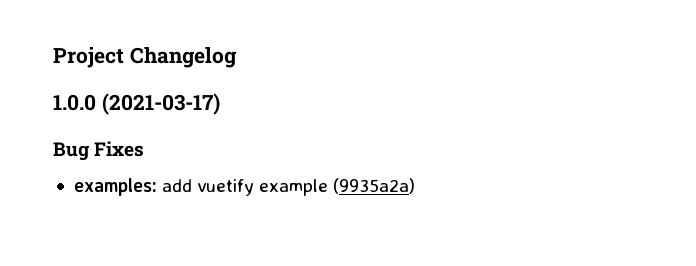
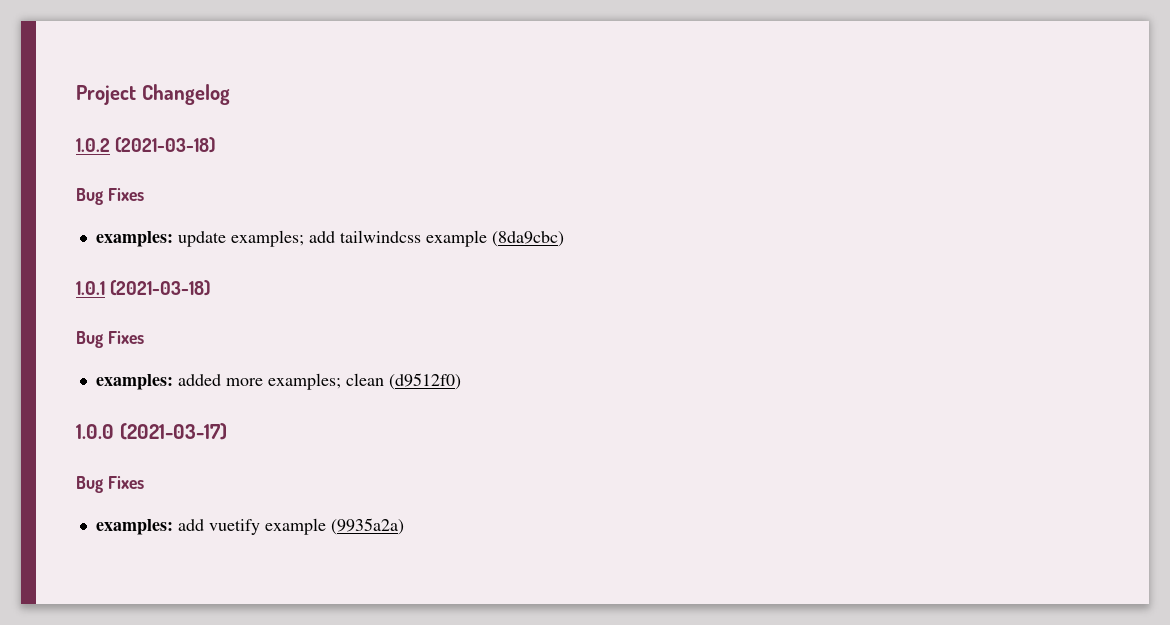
+ 1.0.2 (2021-03-18)
+ Bug Fixes
+ examples: update examples; add tailwindcss example (8da9cbc)
+ 1.0.1 (2021-03-18)
+ Bug Fixes
+ examples: added more examples; clean (d9512f0)

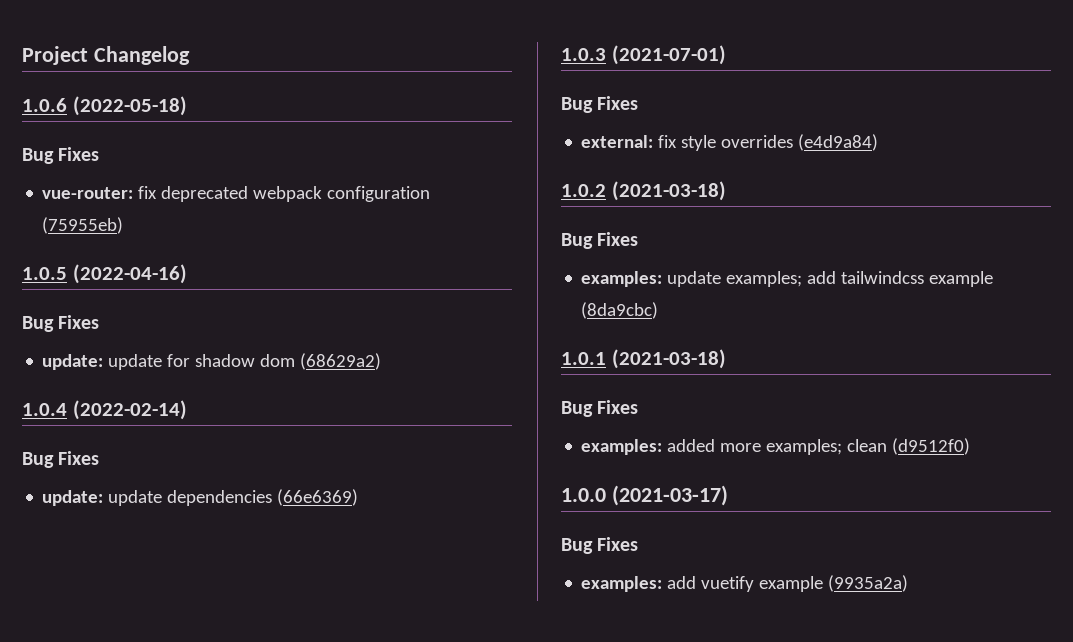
+ 1.0.6 (2022-05-18)
+ Bug Fixes
+ vue-router: fix deprecated webpack configuration (75955eb)
+ 1.0.5 (2022-04-16)
+ Bug Fixes
+ update: update for shadow dom (68629a2)
+ 1.0.4 (2022-02-14)
+ Bug Fixes
+ update: update dependencies (66e6369)
+ 1.0.3 (2021-07-01)
+ Bug Fixes
+ external: fix style overrides (e4d9a84)

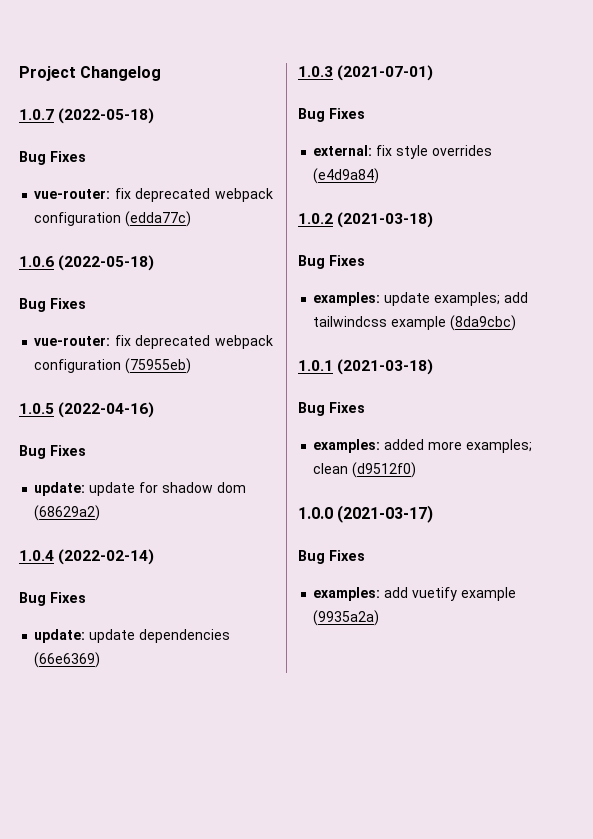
+ 1.0.7 (2022-05-18)
+ Bug Fixes
+ vue-router: fix deprecated webpack configuration (edda77c)

